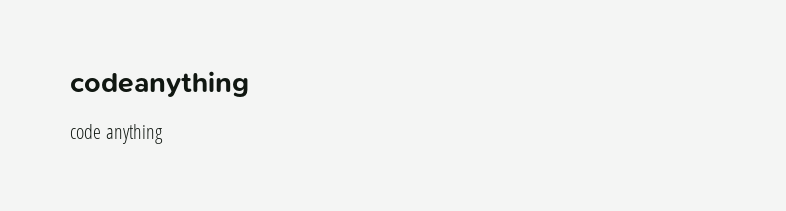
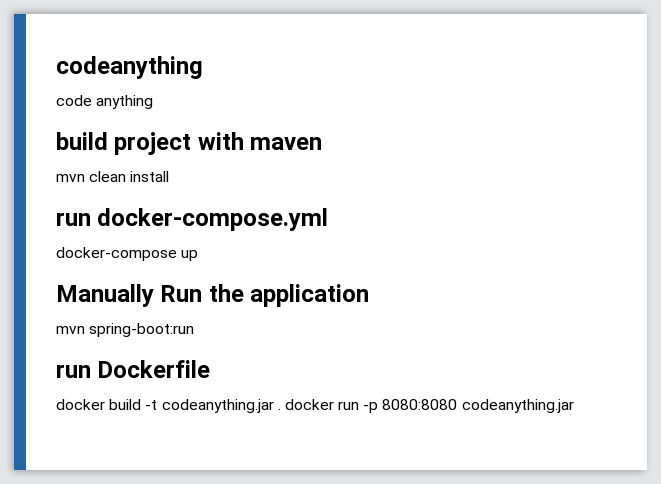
+ build project with maven
+ mvn clean install
+ run docker-compose.yml
+ docker-compose up
+ Manually Run the application
+ mvn spring-boot:run
+ run Dockerfile
+ docker build -t codeanything.jar . docker run -p 8080:8080 codeanything.jar

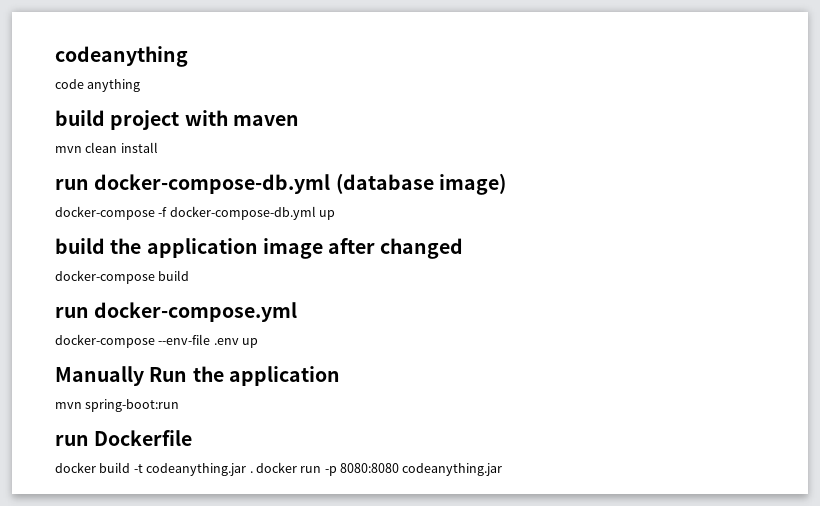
+ run docker-compose-db.yml (database image)
+ docker-compose -f docker-compose-db.yml up
+ build the application image after changed
+ docker-compose build
- docker-compose up
+ docker-compose --env-file .env up

